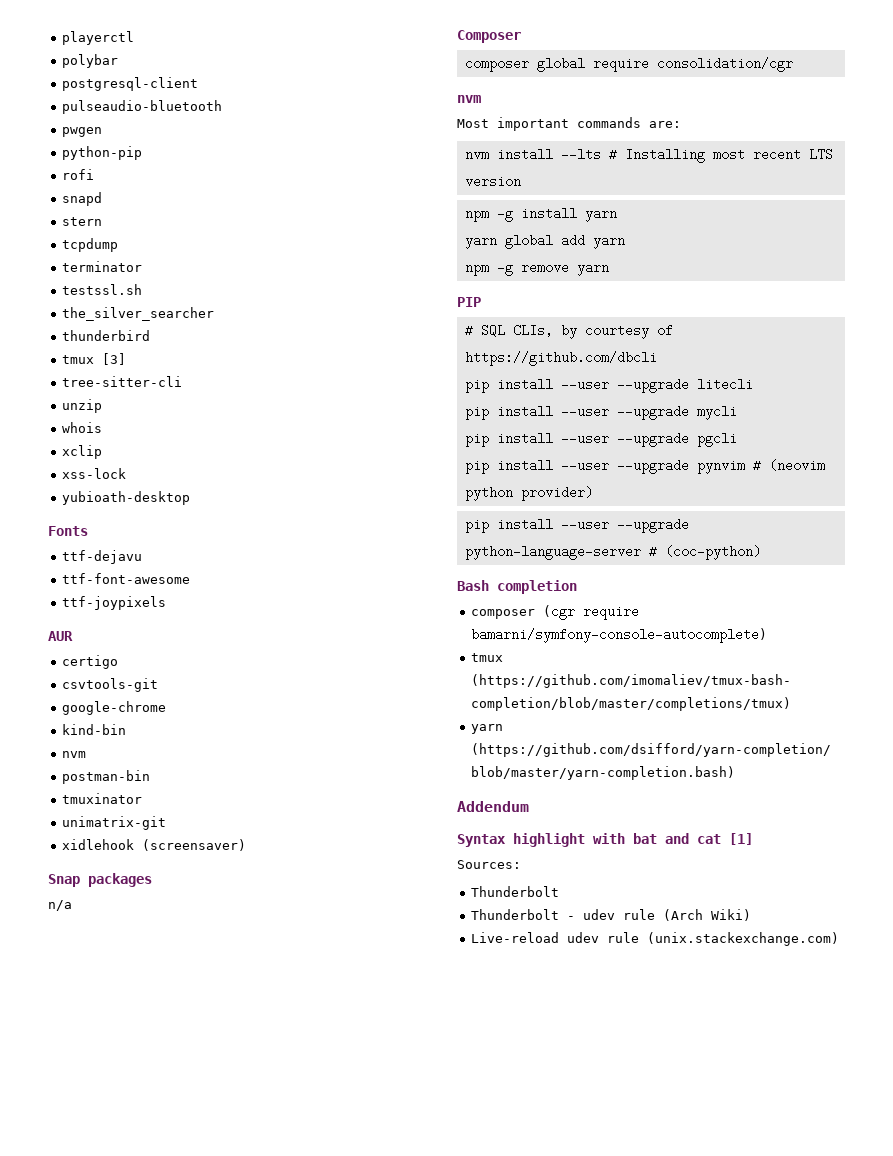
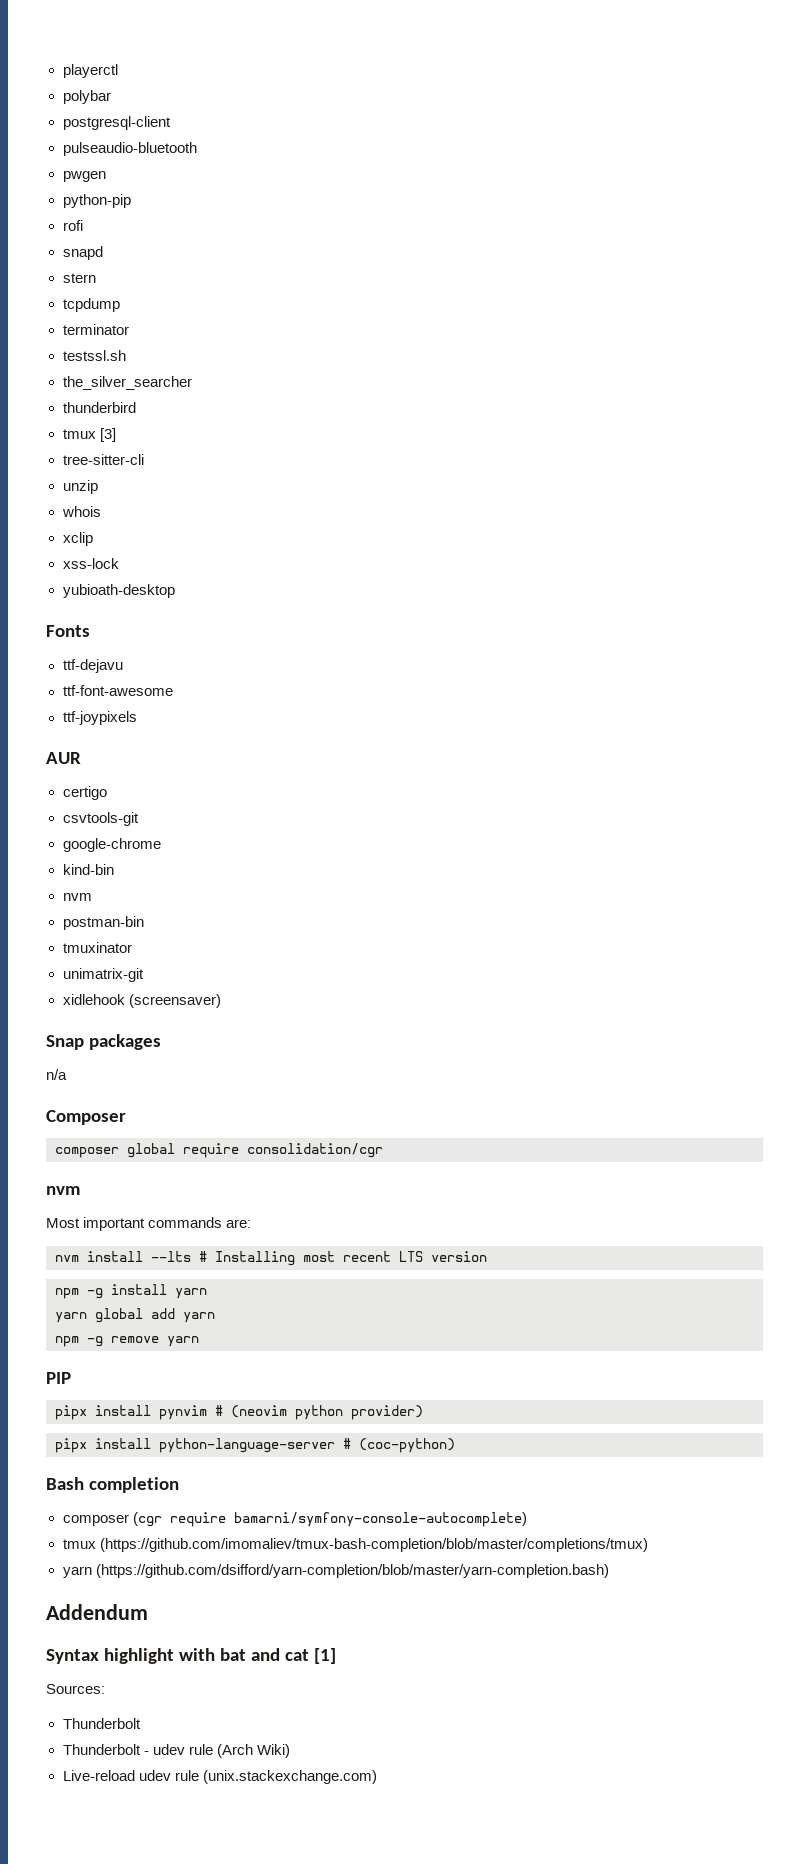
- # SQL CLIs, by courtesy of https://github.com/dbcli
- pip install --user --upgrade litecli
- pip install --user --upgrade mycli
- pip install --user --upgrade pgcli
- pip install --user --upgrade pynvim # (neovim python provider)
+ pipx install pynvim # (neovim python provider)
- pip install --user --upgrade python-language-server # (coc-python)
+ pipx install python-language-server # (coc-python)

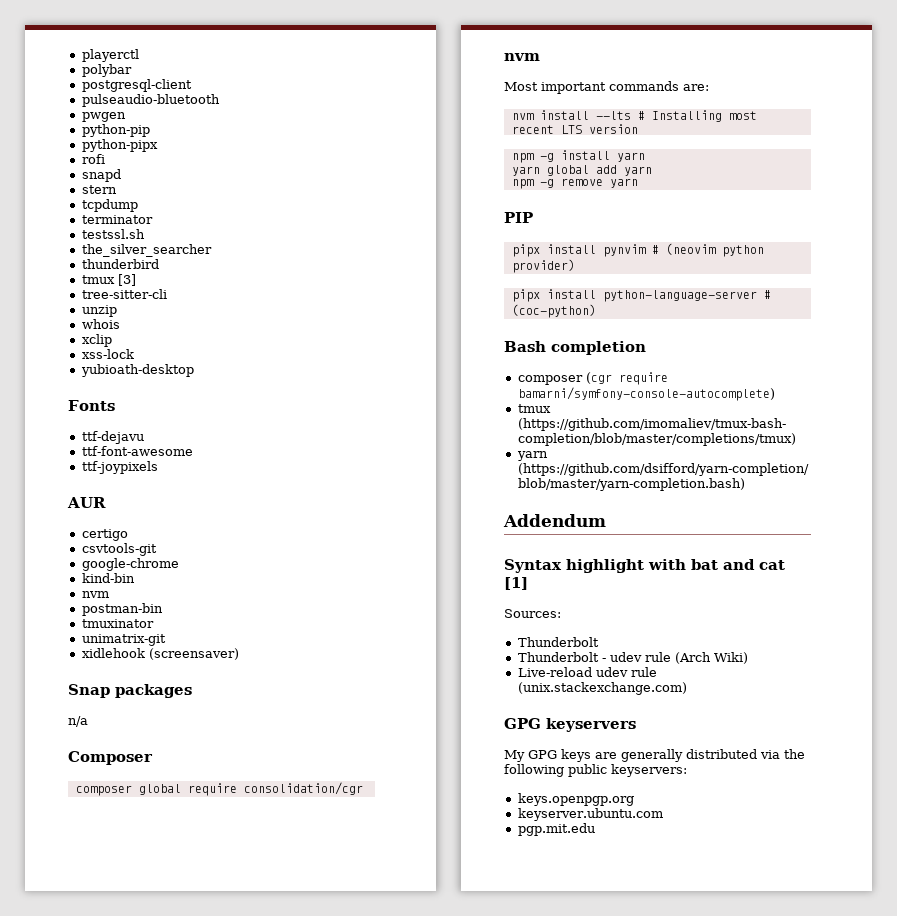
+ python-pipx
+ GPG keyservers
+ My GPG keys are generally distributed via the following public keyservers:
+ keys.openpgp.org
+ keyserver.ubuntu.com
+ pgp.mit.edu

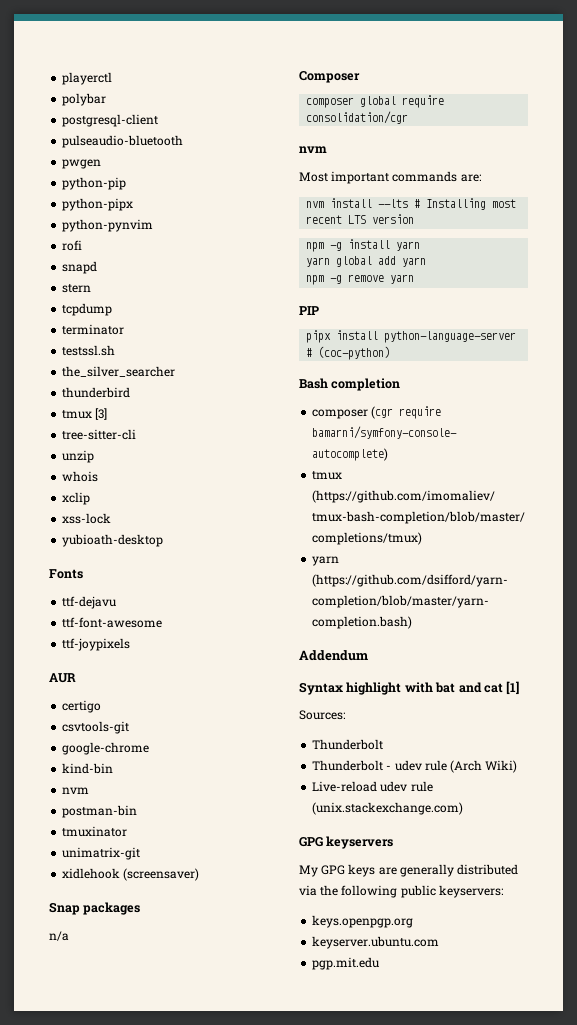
+ python-pynvim
- pipx install pynvim # (neovim python provider)

